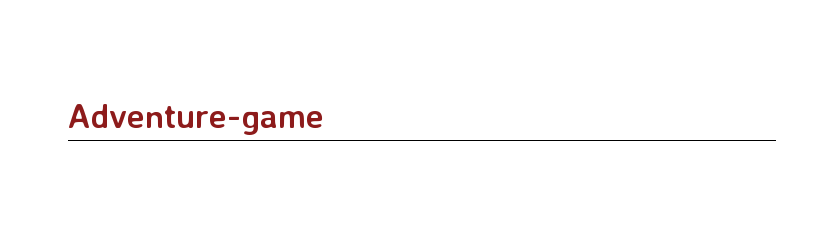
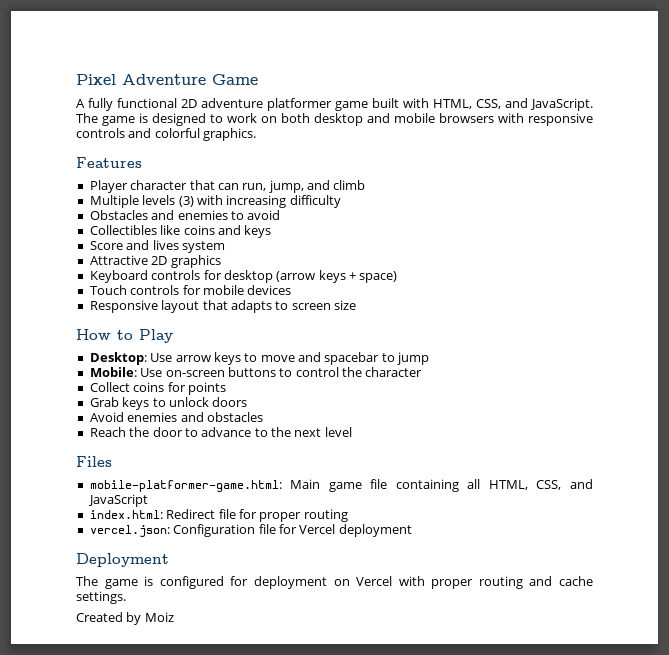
- Adventure-game
+ Pixel Adventure Game
+ A fully functional 2D adventure platformer game built with HTML, CSS, and JavaScript. The game is designed to work on both desktop and mobile browsers with responsive controls and colorful graphics.
+ Features
+ Player character that can run, jump, and climb
+ Multiple levels (3) with increasing difficulty
+ Obstacles and enemies to avoid
+ Collectibles like coins and keys
+ Score and lives system
+ Attractive 2D graphics
+ Keyboard controls for desktop (arrow keys + space)
+ Touch controls for mobile devices
+ Responsive layout that adapts to screen size
+ How to Play
+ Desktop: Use arrow keys to move and spacebar to jump
+ Mobile: Use on-screen buttons to control the character
+ Collect coins for points
+ Grab keys to unlock doors
+ Avoid enemies and obstacles
+ Reach the door to advance to the next level
+ Files
+ mobile-platformer-game.html: Main game file containing all HTML, CSS, and JavaScript
+ index.html: Redirect file for proper routing
+ vercel.json: Configuration file for Vercel deployment
+ Deployment
+ The game is configured for deployment on Vercel with proper routing and cache settings.
+ Created by Moiz

